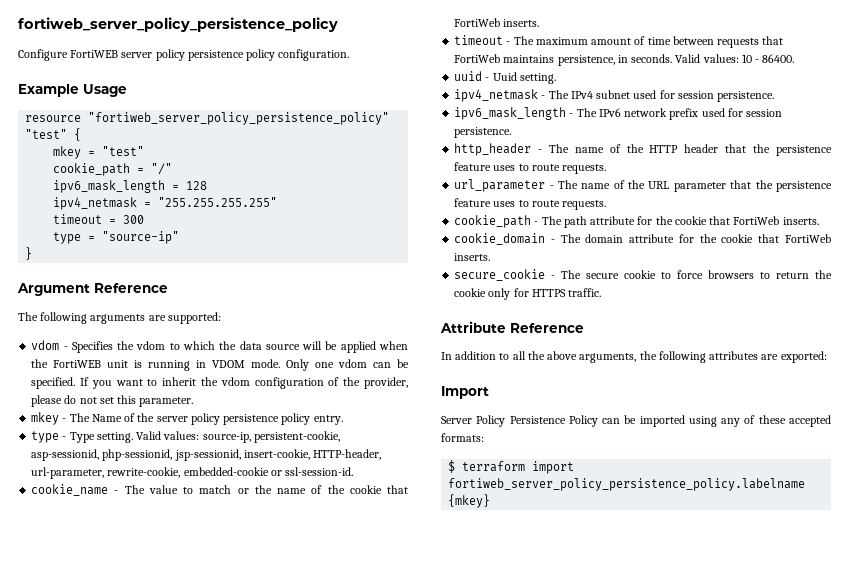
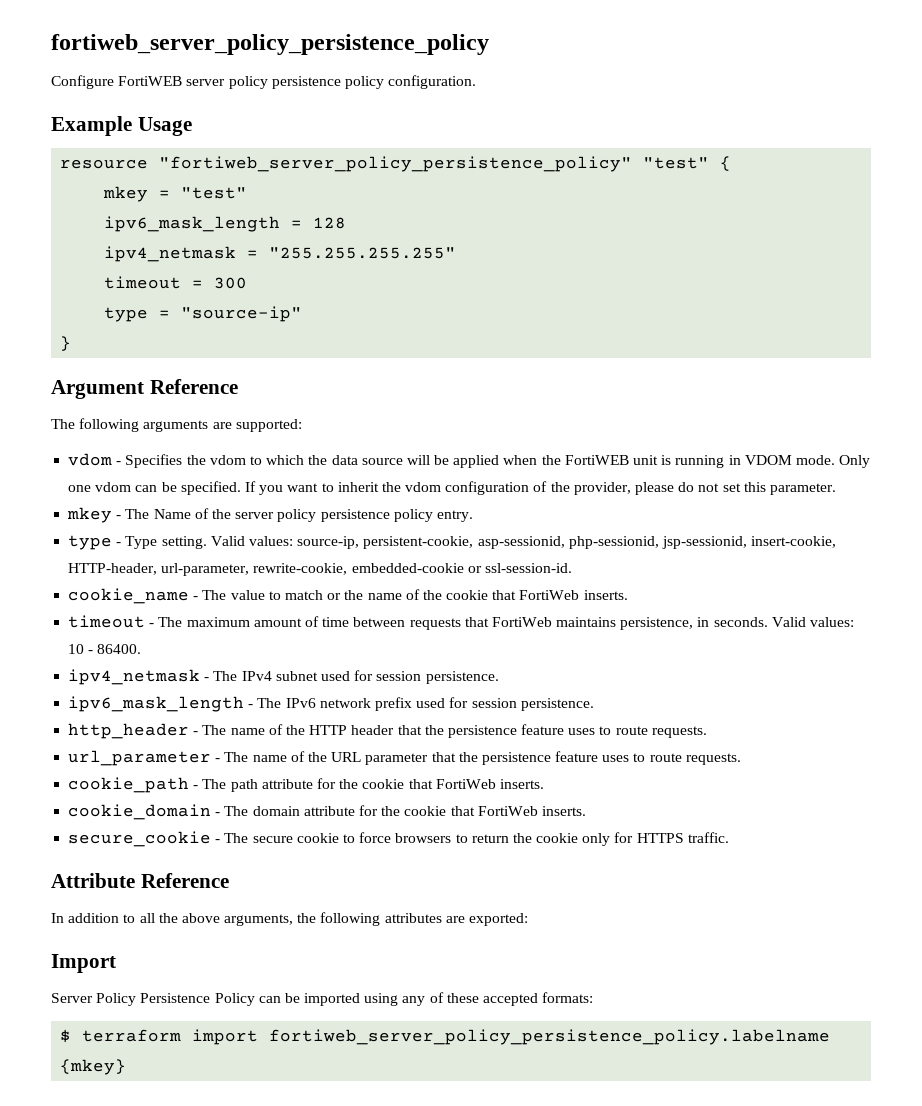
- cookie_path = "/"
- uuid - Uuid setting.

